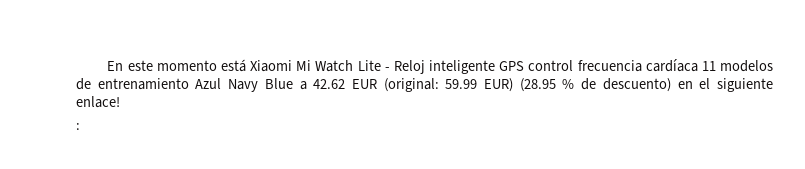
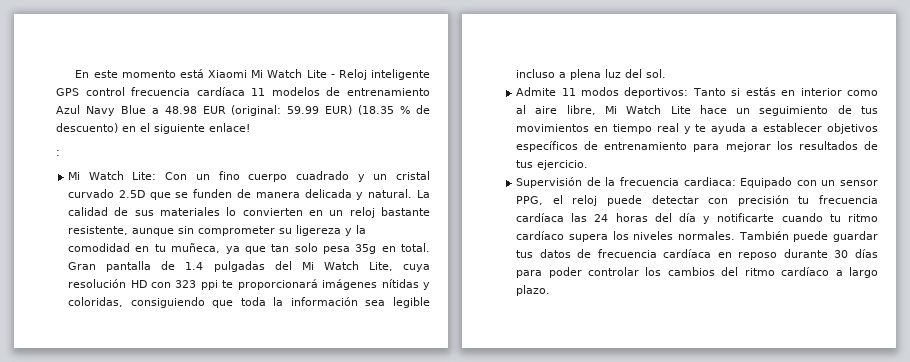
- En este momento está Xiaomi Mi Watch Lite - Reloj inteligente GPS control frecuencia cardíaca 11 modelos de entrenamiento Azul Navy Blue a 42.62 EUR (original: 59.99 EUR) (28.95 % de descuento) en el siguiente enlace!
+ En este momento está Xiaomi Mi Watch Lite - Reloj inteligente GPS control frecuencia cardíaca 11 modelos de entrenamiento Azul Navy Blue a 48.98 EUR (original: 59.99 EUR) (18.35 % de descuento) en el siguiente enlace!
+ Mi Watch Lite: Con un fino cuerpo cuadrado y un cristal curvado 2.5D que se funden de manera delicada y natural. La calidad de sus materiales lo convierten en un reloj bastante resistente, aunque sin comprometer su ligereza y la comodidad en tu muñeca, ya que tan solo pesa 35g en total. Gran pantalla de 1.4 pulgadas del Mi Watch Lite, cuya resolución HD con 323 ppi te proporcionará imágenes nítidas y coloridas, consiguiendo que toda la información sea legible incluso a plena luz del sol.
+ Admite 11 modos deportivos: Tanto si estás en interior como al aire libre, Mi Watch Lite hace un seguimiento de tus movimientos en tiempo real y te ayuda a establecer objetivos específicos de entrenamiento para mejorar los resultados de tus ejercicio.
+ Supervisión de la frecuencia cardiaca: Equipado con un sensor PPG, el reloj puede detectar con precisión tu frecuencia cardíaca las 24 horas del día y notificarte cuando tu ritmo cardíaco supera los niveles normales. También puede guardar tus datos de frecuencia cardíaca en reposo durante 30 días para poder controlar los cambios del ritmo cardíaco a largo plazo.

